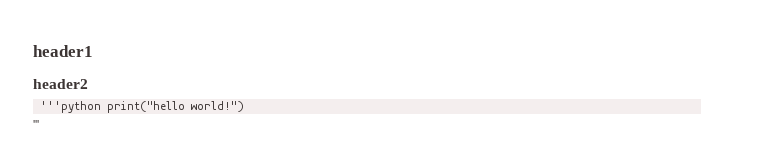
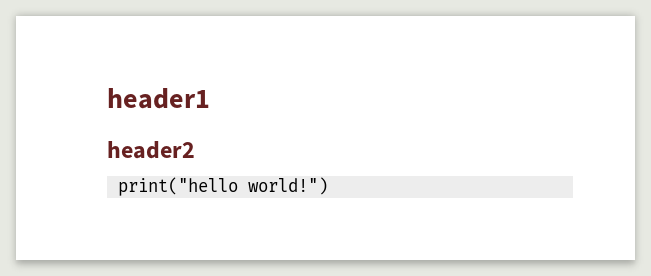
- '''python print("hello world!")
+ print("hello world!")
- '''

